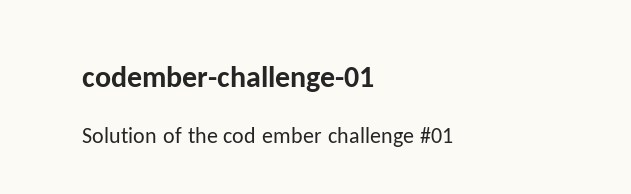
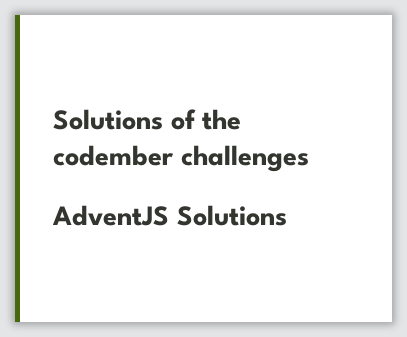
- codember-challenge-01
- Solution of the cod ember challenge #01
+ Solutions of the codember challenges
+ AdventJS Solutions

